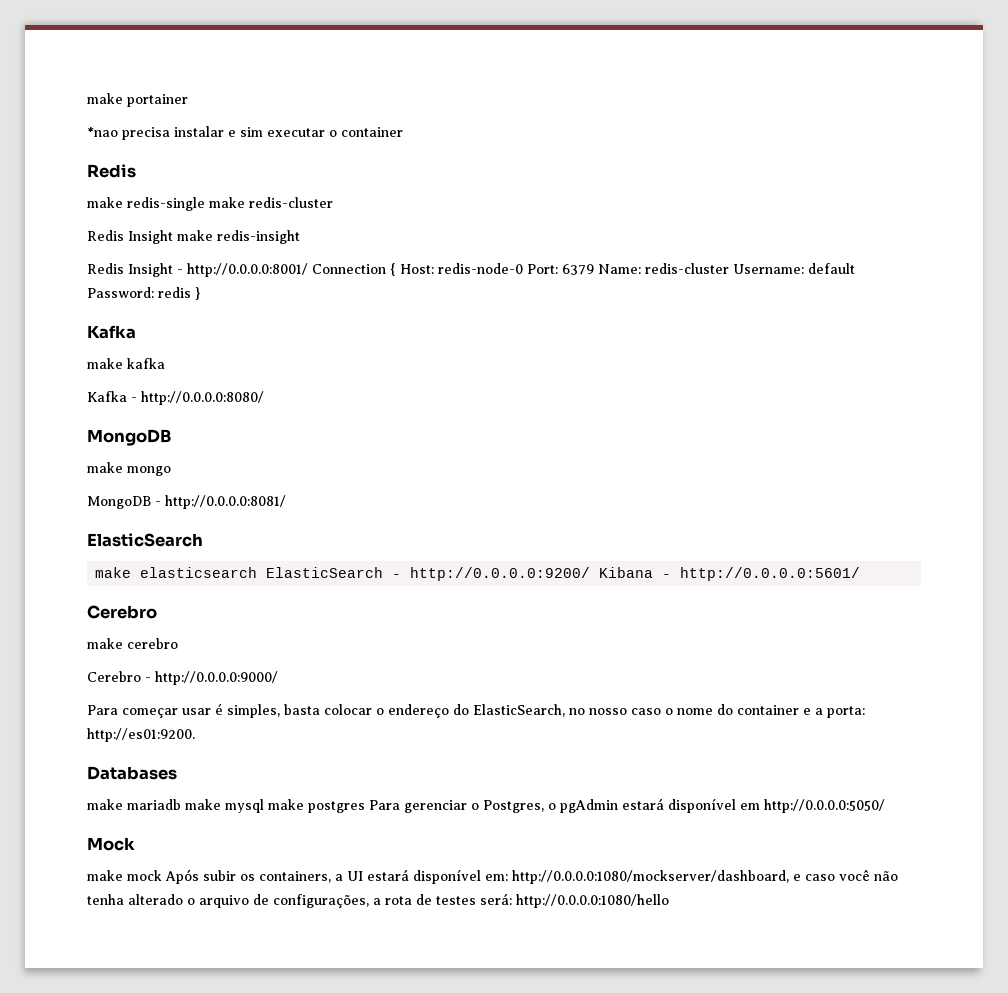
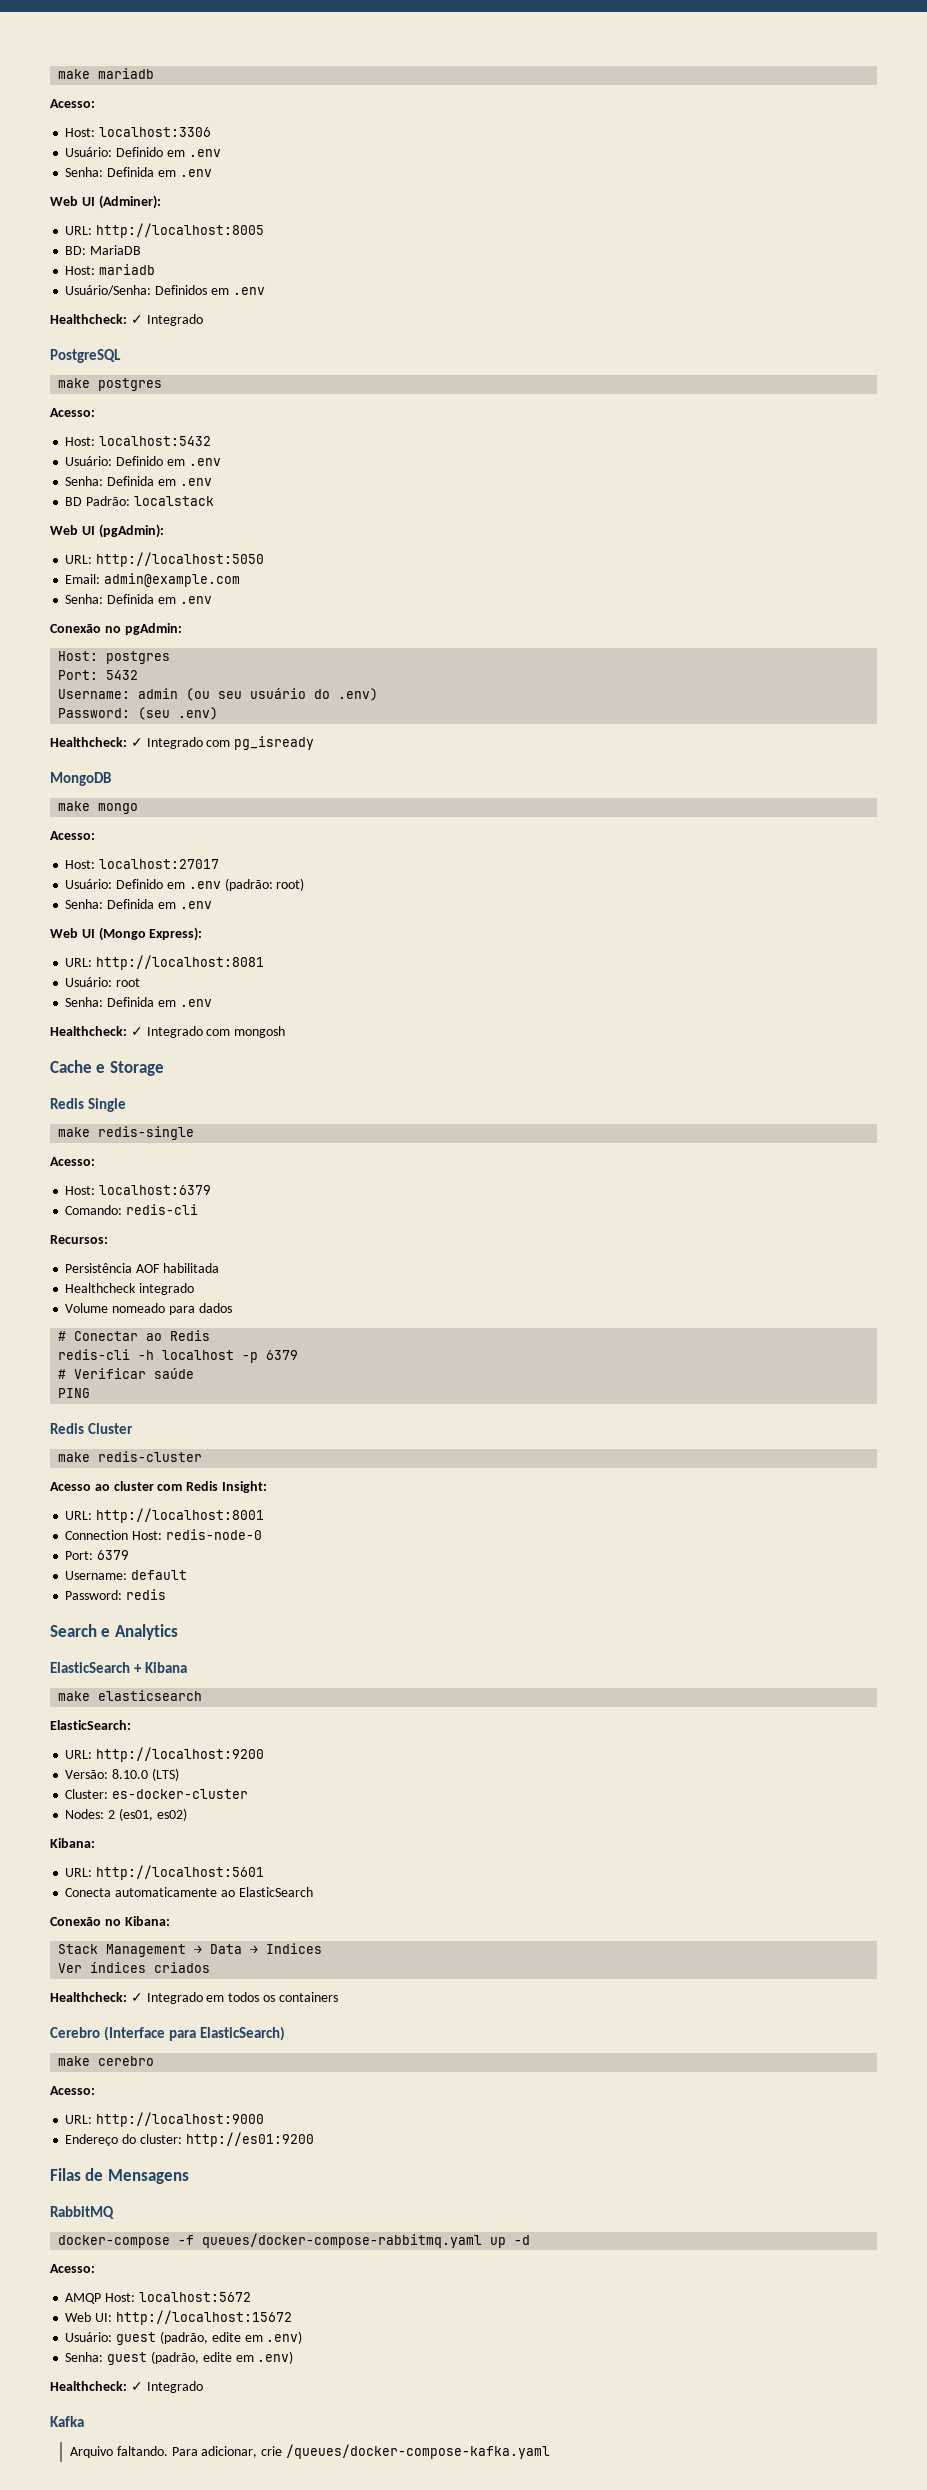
- make portainer
- *nao precisa instalar e sim executar o container
- Redis
- make redis-single make redis-cluster
- Redis Insight make redis-insight
- Redis Insight - http://0.0.0.0:8001/ Connection { Host: redis-node-0 Port: 6379 Name: redis-cluster Username: default Password: redis }
- Kafka
- make kafka
- Kafka - http://0.0.0.0:8080/
+ make mariadb
+ Acesso:
+ Host: localhost:3306
+ Usuário: Definido em .env
+ Senha: Definida em .env
+ Web UI (Adminer):
+ URL: http://localhost:8005
+ BD: MariaDB
+ Host: mariadb
+ Usuário/Senha: Definidos em .env
+ Healthcheck: ✓ Integrado
+ PostgreSQL
+ make postgres
+ Acesso:
+ Host: localhost:5432
+ Usuário: Definido em .env
+ Senha: Definida em .env
+ BD Padrão: localstack
+ Web UI (pgAdmin):
+ URL: http://localhost:5050
+ Email: admin@example.com
+ Senha: Definida em .env
+ Conexão no pgAdmin:
+ Host: postgres
+ Port: 5432
+ Username: admin (ou seu usuário do .env)
+ Password: (seu .env)
+ Healthcheck: ✓ Integrado com pg_isready
  MongoDB
  make mongo
- MongoDB - http://0.0.0.0:8081/
- ElasticSearch
+ Acesso:
+ Host: localhost:27017
+ Usuário: Definido em .env (padrão: root)
+ Senha: Definida em .env
+ Web UI (Mongo Express):
+ URL: http://localhost:8081
+ Usuário: root
+ Senha: Definida em .env
+ Healthcheck: ✓ Integrado com mongosh
+ Cache e Storage
+ Redis Single
+ make redis-single
+ Acesso:
+ Host: localhost:6379
+ Comando: redis-cli
+ Recursos:
+ Persistência AOF habilitada
+ Healthcheck integrado
+ Volume nomeado para dados
+ # Conectar ao Redis
+ redis-cli -h localhost -p 6379
+ # Verificar saúde
+ PING
+ Redis Cluster
+ make redis-cluster
+ Acesso ao cluster com Redis Insight:
+ URL: http://localhost:8001
+ Connection Host: redis-node-0
+ Port: 6379
+ Username: default
+ Password: redis
+ Search e Analytics
+ ElasticSearch + Kibana
- make elasticsearch ElasticSearch - http://0.0.0.0:9200/ Kibana - http://0.0.0.0:5601/
- Cerebro
+ make elasticsearch
+ ElasticSearch:
+ URL: http://localhost:9200
+ Versão: 8.10.0 (LTS)
+ Cluster: es-docker-cluster
+ Nodes: 2 (es01, es02)
+ Kibana:
+ URL: http://localhost:5601
+ Conecta automaticamente ao ElasticSearch
+ Conexão no Kibana:
+ Stack Management → Data → Indices
+ Ver índices criados
+ Healthcheck: ✓ Integrado em todos os containers
+ Cerebro (Interface para ElasticSearch)
  make cerebro
- Cerebro - http://0.0.0.0:9000/
- Para começar usar é simples, basta colocar o endereço do ElasticSearch, no nosso caso o nome do container e a porta: http://es01:9200.
- Databases
- make mariadb make mysql make postgres Para gerenciar o Postgres, o pgAdmin estará disponível em http://0.0.0.0:5050/
- Mock
- make mock Após subir os containers, a UI estará disponível em: http://0.0.0.0:1080/mockserver/dashboard, e caso você não tenha alterado o arquivo de configurações, a rota de testes será: http://0.0.0.0:1080/hello
+ Acesso:
+ URL: http://localhost:9000
+ Endereço do cluster: http://es01:9200
+ Filas de Mensagens
+ RabbitMQ
+ docker-compose -f queues/docker-compose-rabbitmq.yaml up -d
+ Acesso:
+ AMQP Host: localhost:5672
+ Web UI: http://localhost:15672
+ Usuário: guest (padrão, edite em .env)
+ Senha: guest (padrão, edite em .env)
+ Healthcheck: ✓ Integrado
+ Kafka
+ Arquivo faltando. Para adicionar, crie /queues/docker-compose-kafka.yaml

